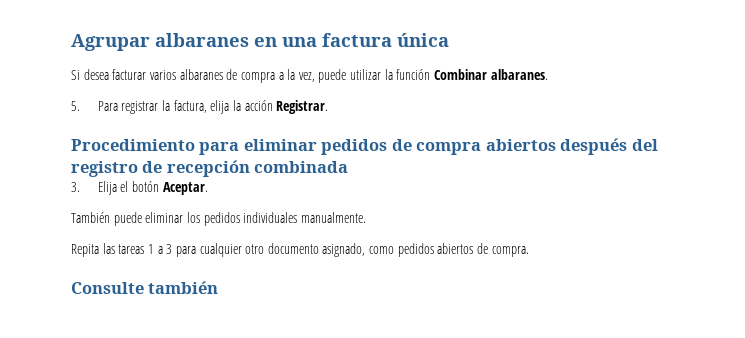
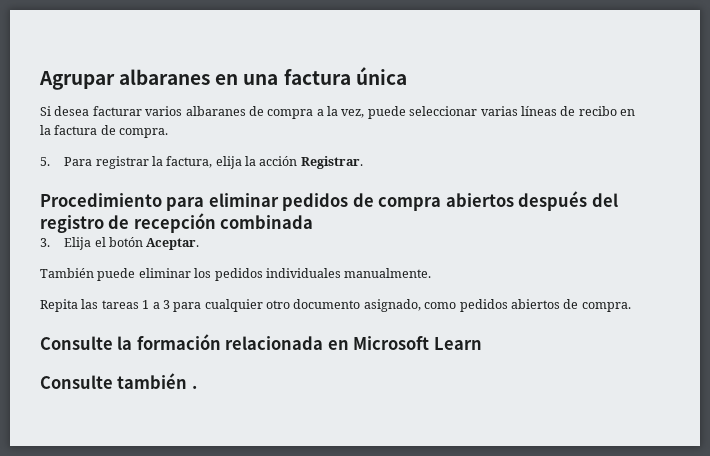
- Si desea facturar varios albaranes de compra a la vez, puede utilizar la función Combinar albaranes.
+ Si desea facturar varios albaranes de compra a la vez, puede seleccionar varias líneas de recibo en la factura de compra.
+ Consulte la formación relacionada en Microsoft Learn
- Consulte también
+ Consulte también .

